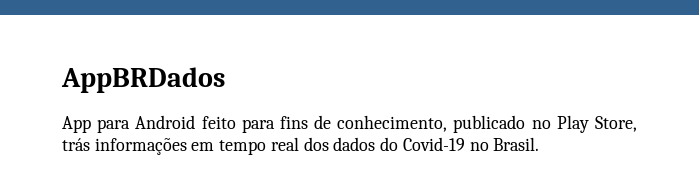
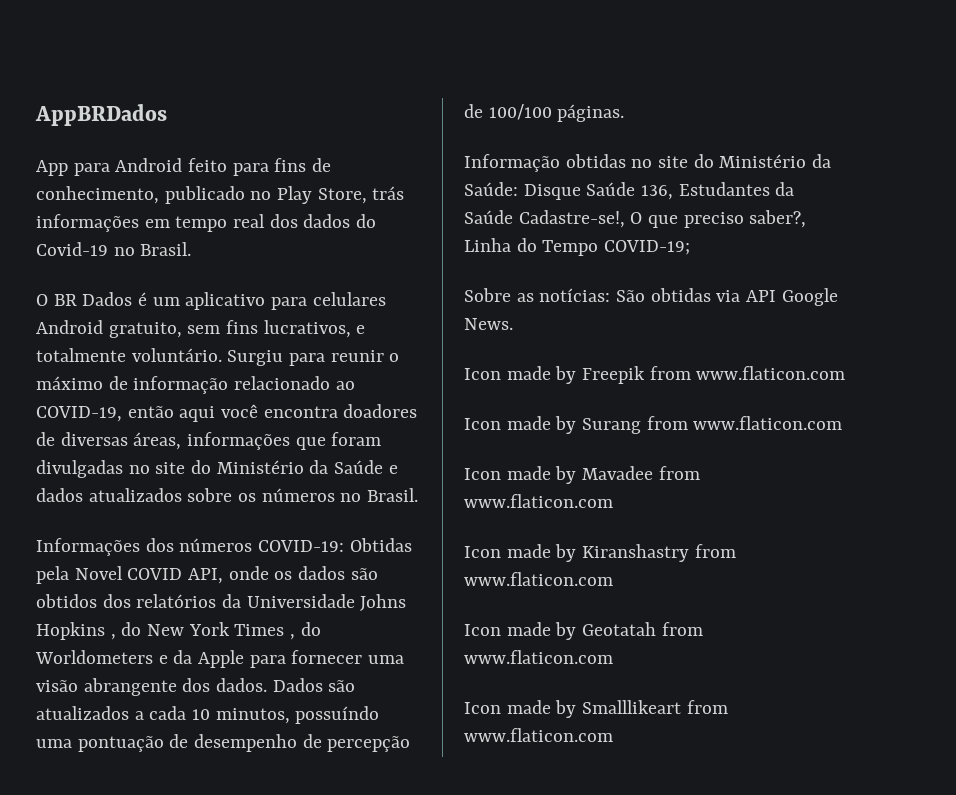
+ O BR Dados é um aplicativo para celulares Android gratuito, sem fins lucrativos, e totalmente voluntário. Surgiu para reunir o máximo de informação relacionado ao COVID-19, então aqui você encontra doadores de diversas áreas, informações que foram divulgadas no site do Ministério da Saúde e dados atualizados sobre os números no Brasil.
+ Informações dos números COVID-19: Obtidas pela Novel COVID API, onde os dados são obtidos dos relatórios da Universidade Johns Hopkins , do New York Times , do Worldometers e da Apple para fornecer uma visão abrangente dos dados. Dados são atualizados a cada 10 minutos, possuíndo uma pontuação de desempenho de percepção de 100/100 páginas.
+ Informação obtidas no site do Ministério da Saúde: Disque Saúde 136, Estudantes da Saúde Cadastre-se!, O que preciso saber?, Linha do Tempo COVID-19;
+ Sobre as notícias: São obtidas via API Google News.
+ Icon made by Freepik from www.flaticon.com
+ Icon made by Surang from www.flaticon.com
+ Icon made by Mavadee from www.flaticon.com
+ Icon made by Kiranshastry from www.flaticon.com
+ Icon made by Geotatah from www.flaticon.com
+ Icon made by Smalllikeart from www.flaticon.com

